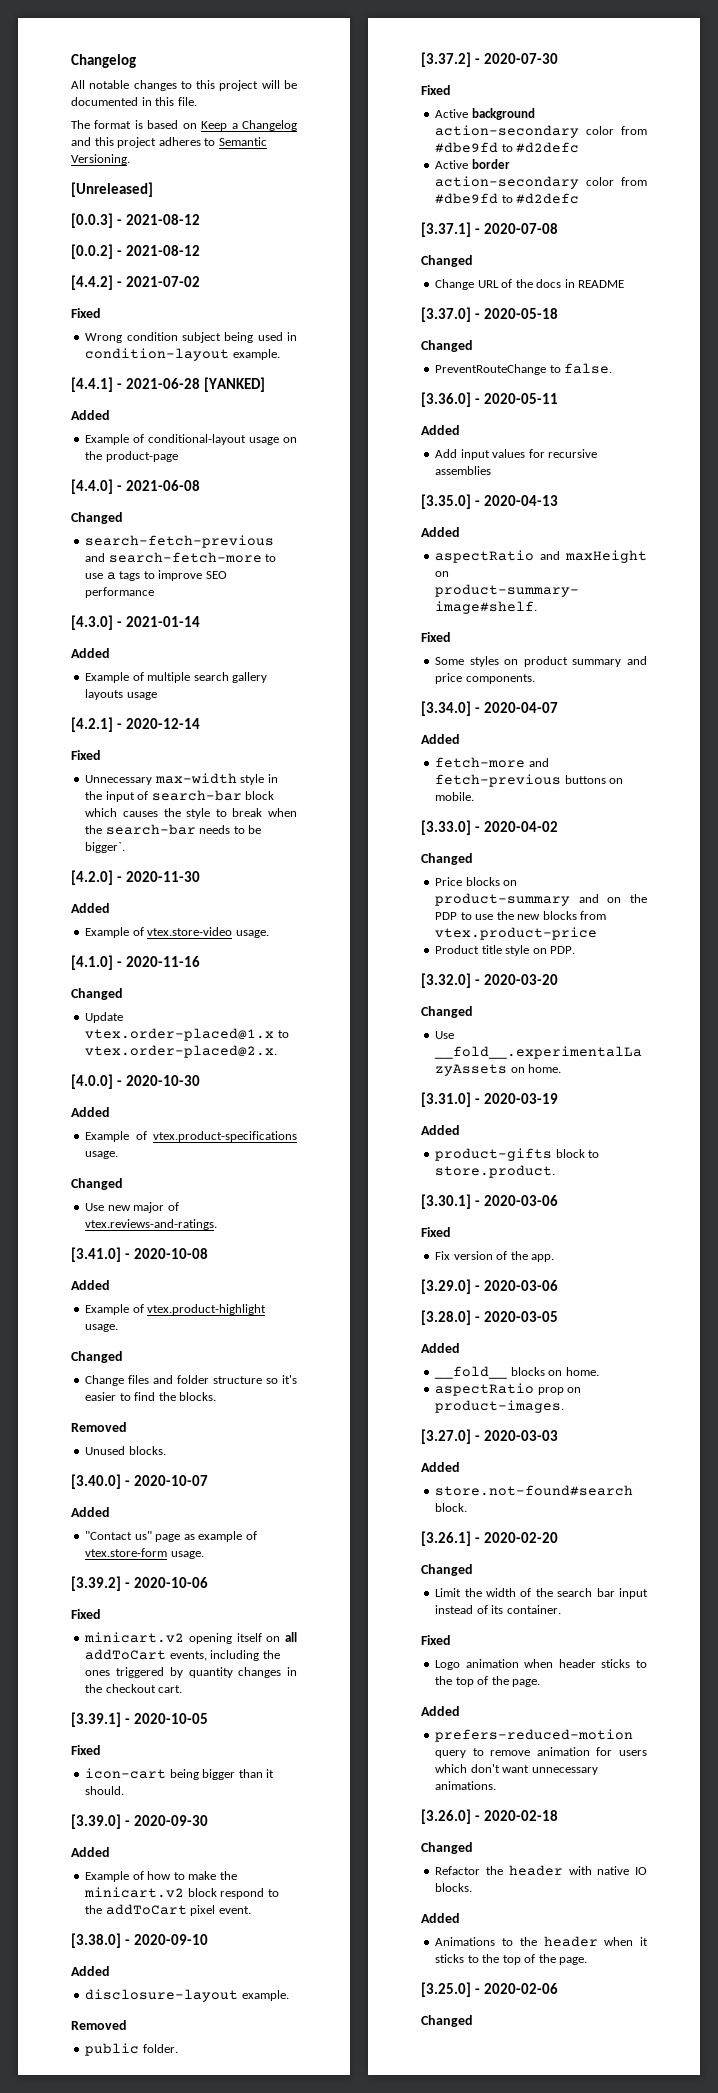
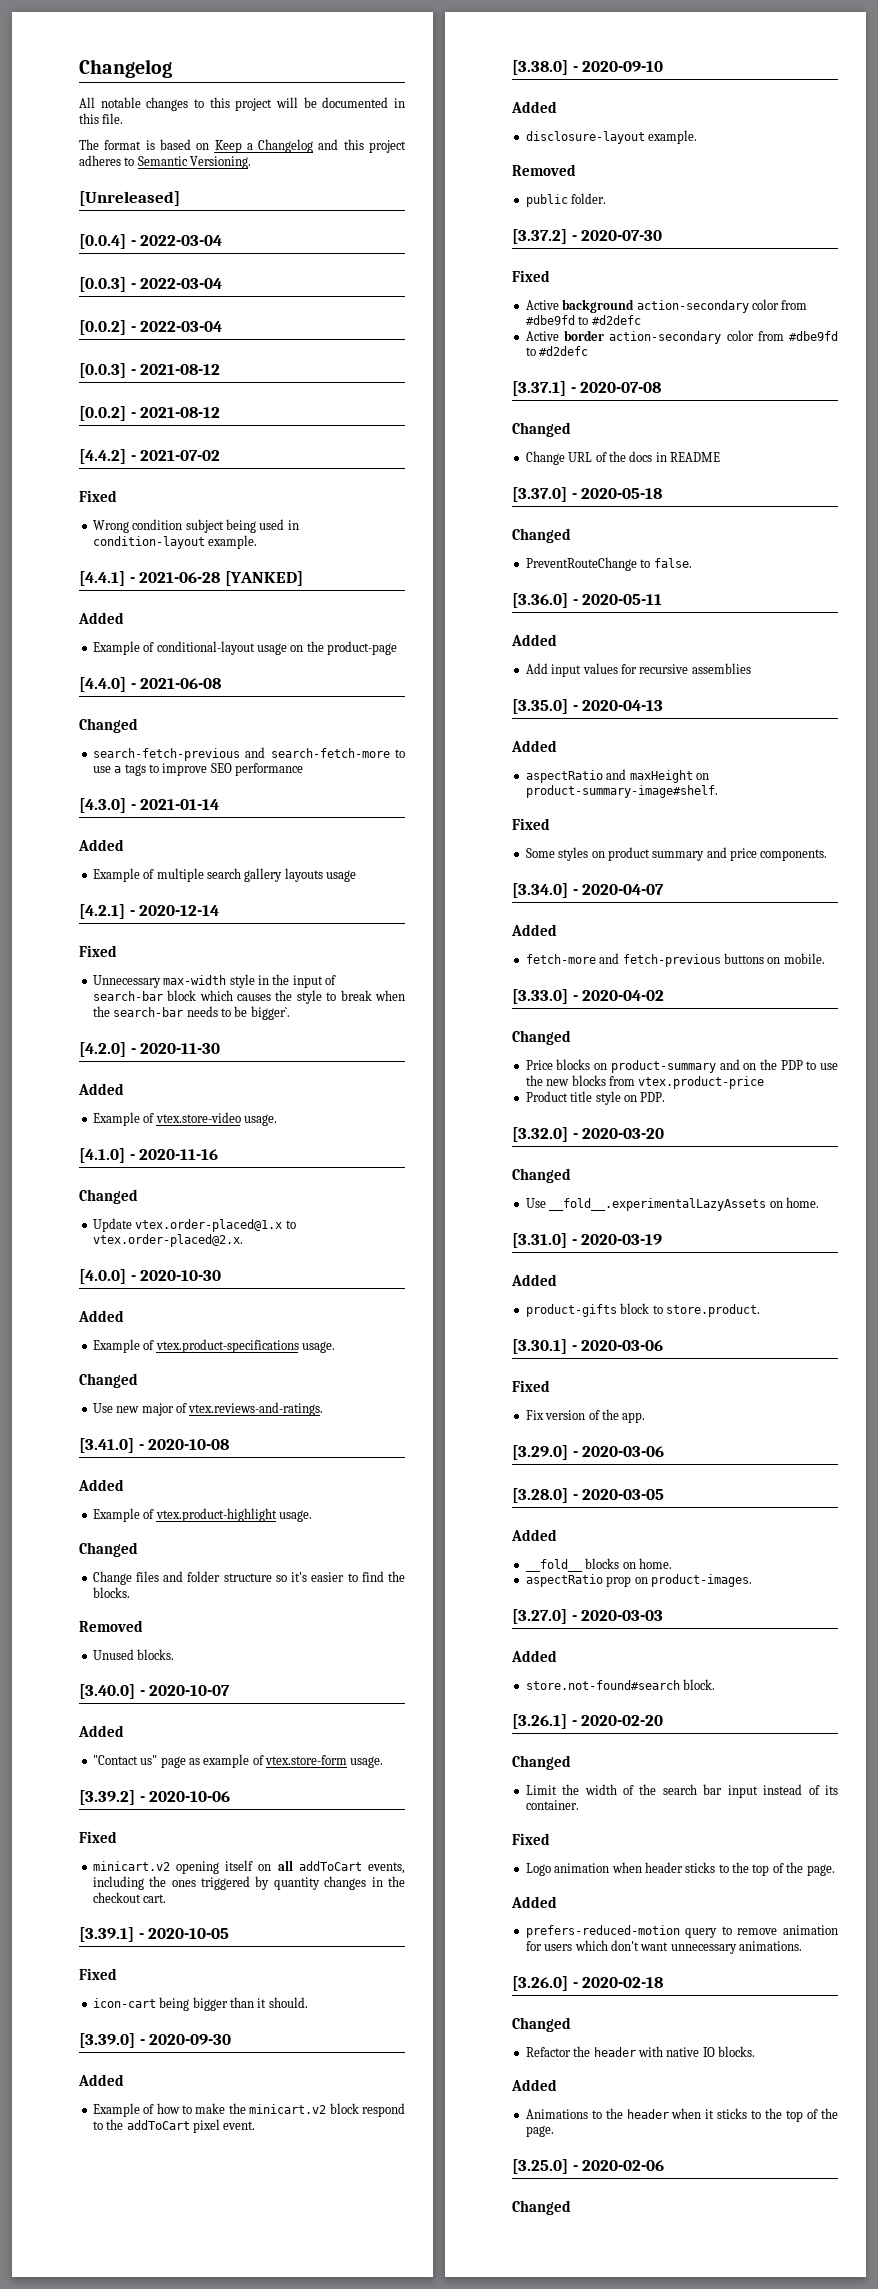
+ [0.0.4] - 2022-03-04
+ [0.0.3] - 2022-03-04
+ [0.0.2] - 2022-03-04

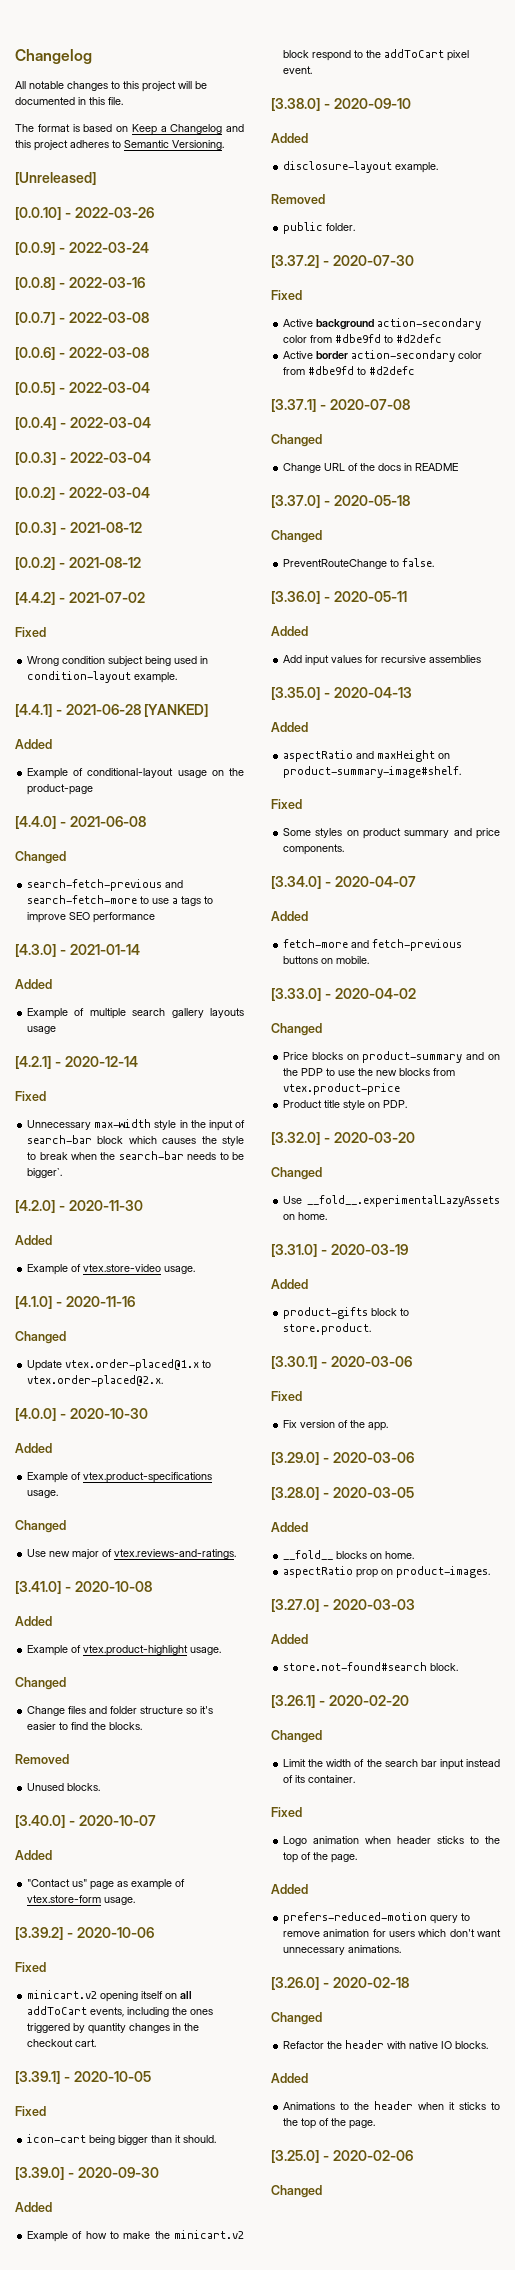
+ [0.0.10] - 2022-03-26
+ [0.0.9] - 2022-03-24
+ [0.0.8] - 2022-03-16
+ [0.0.7] - 2022-03-08
+ [0.0.6] - 2022-03-08
+ [0.0.5] - 2022-03-04

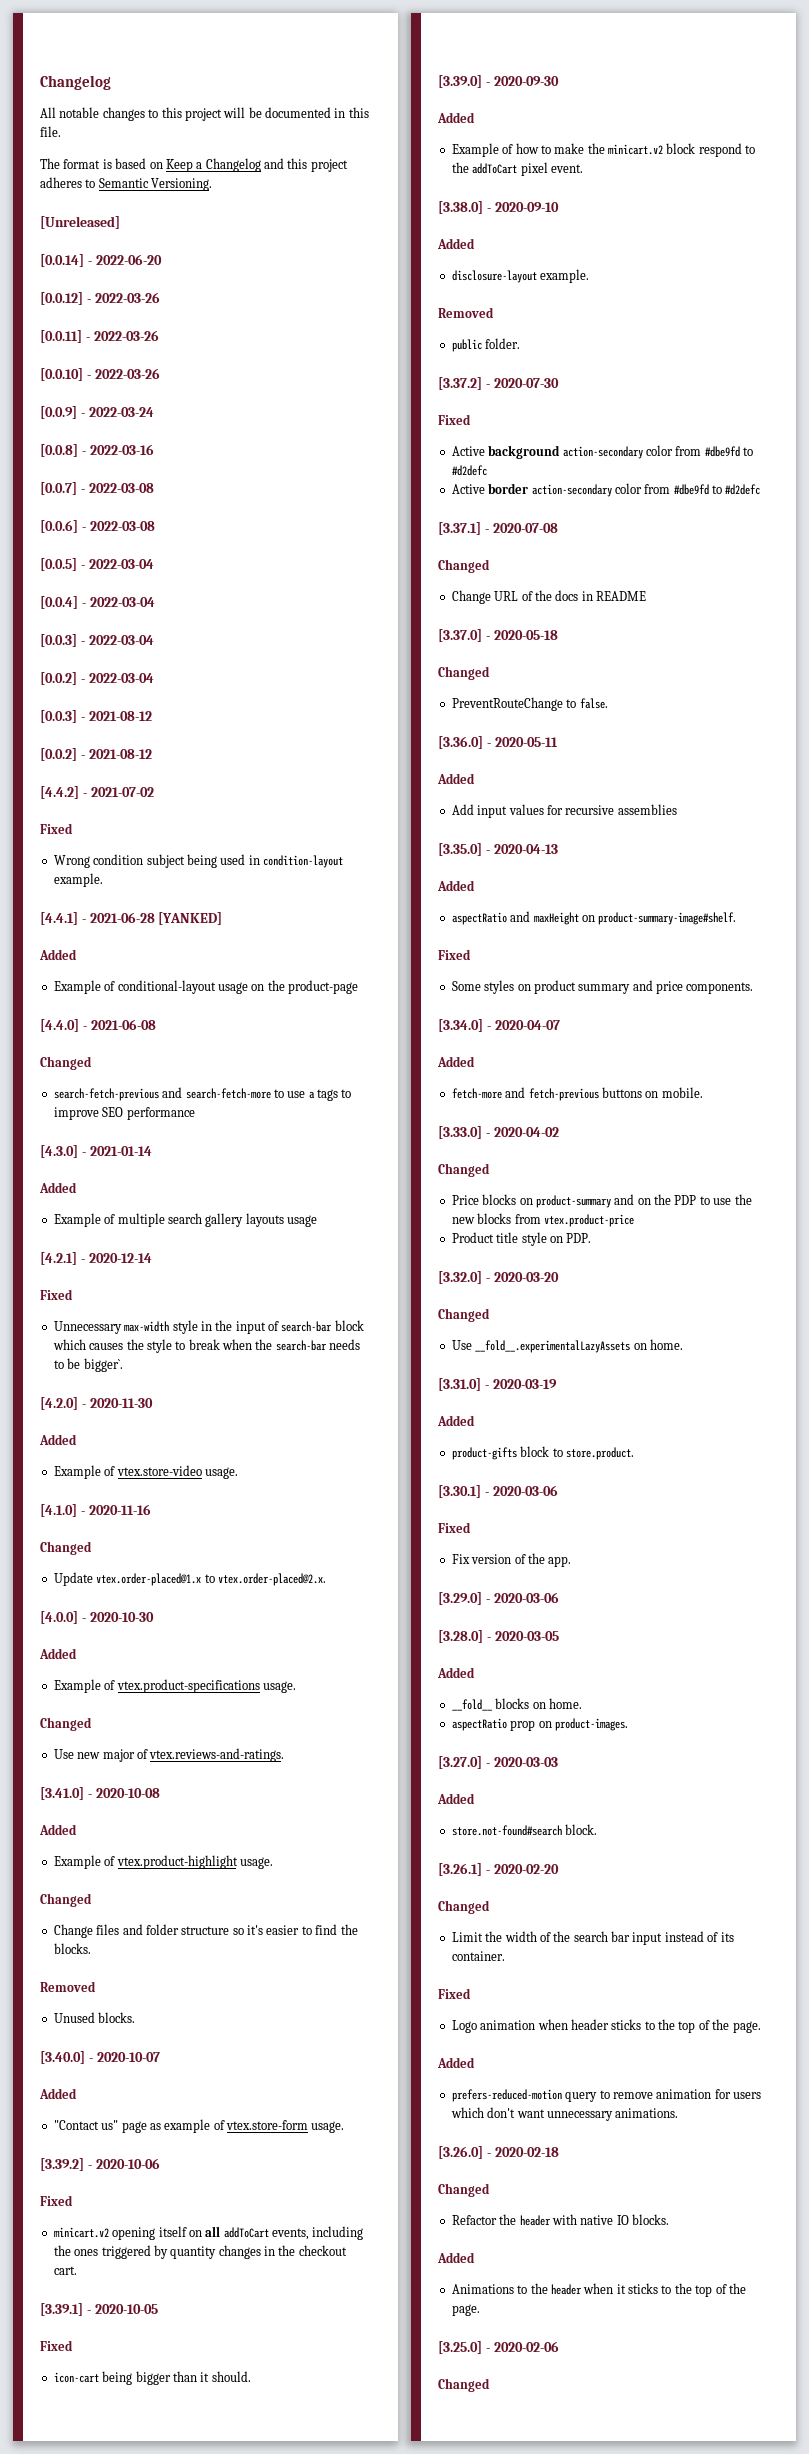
+ [0.0.14] - 2022-06-20
+ [0.0.12] - 2022-03-26
+ [0.0.11] - 2022-03-26

